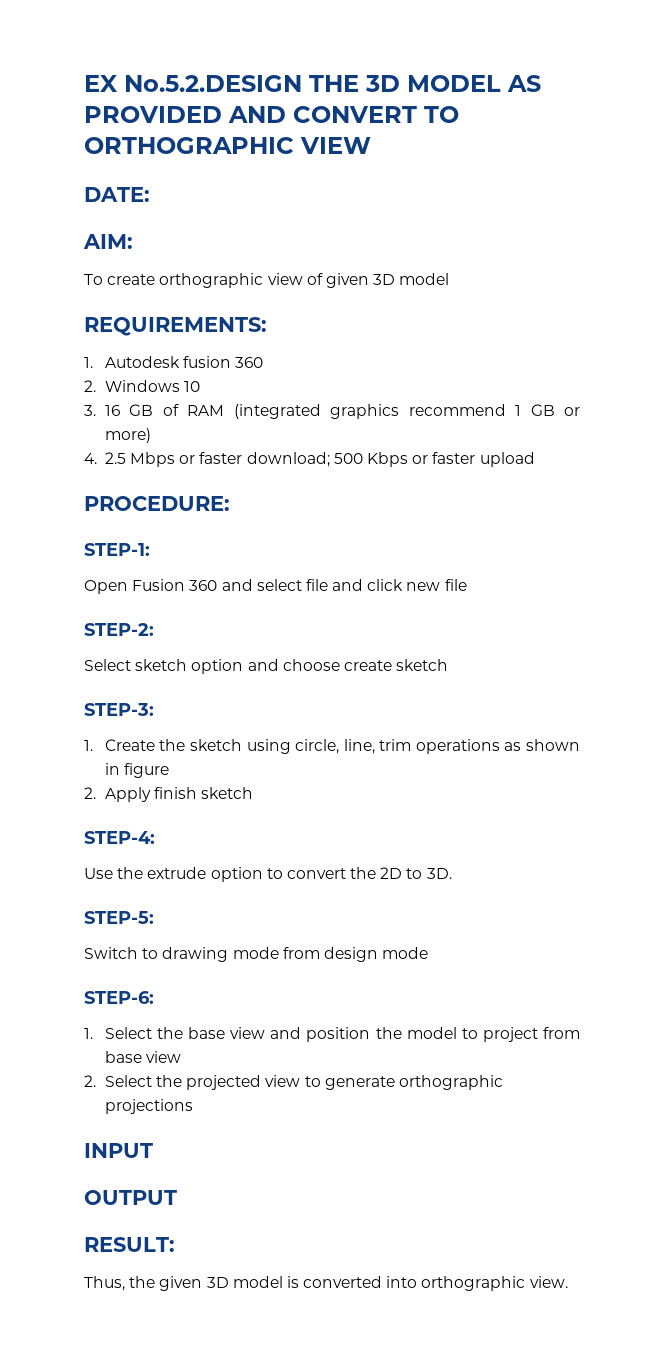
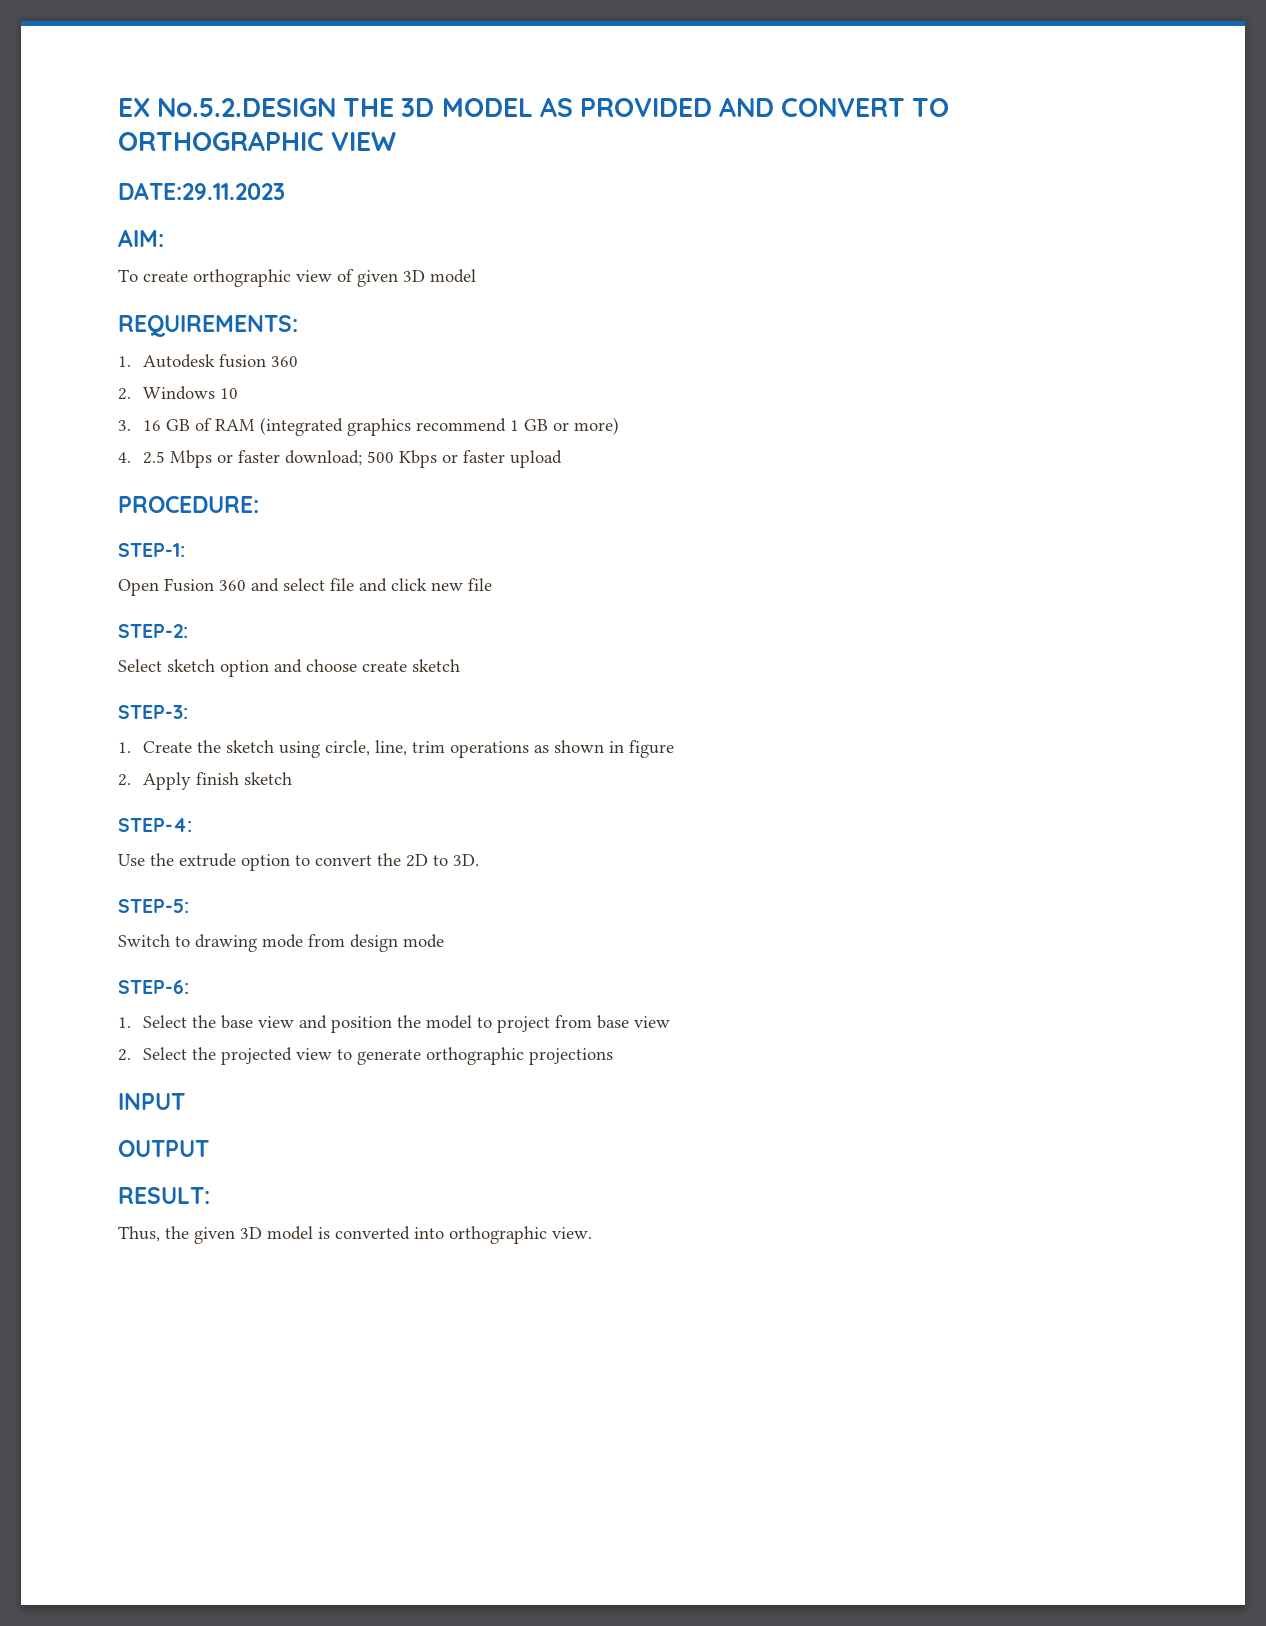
- DATE:
+ DATE:29.11.2023

